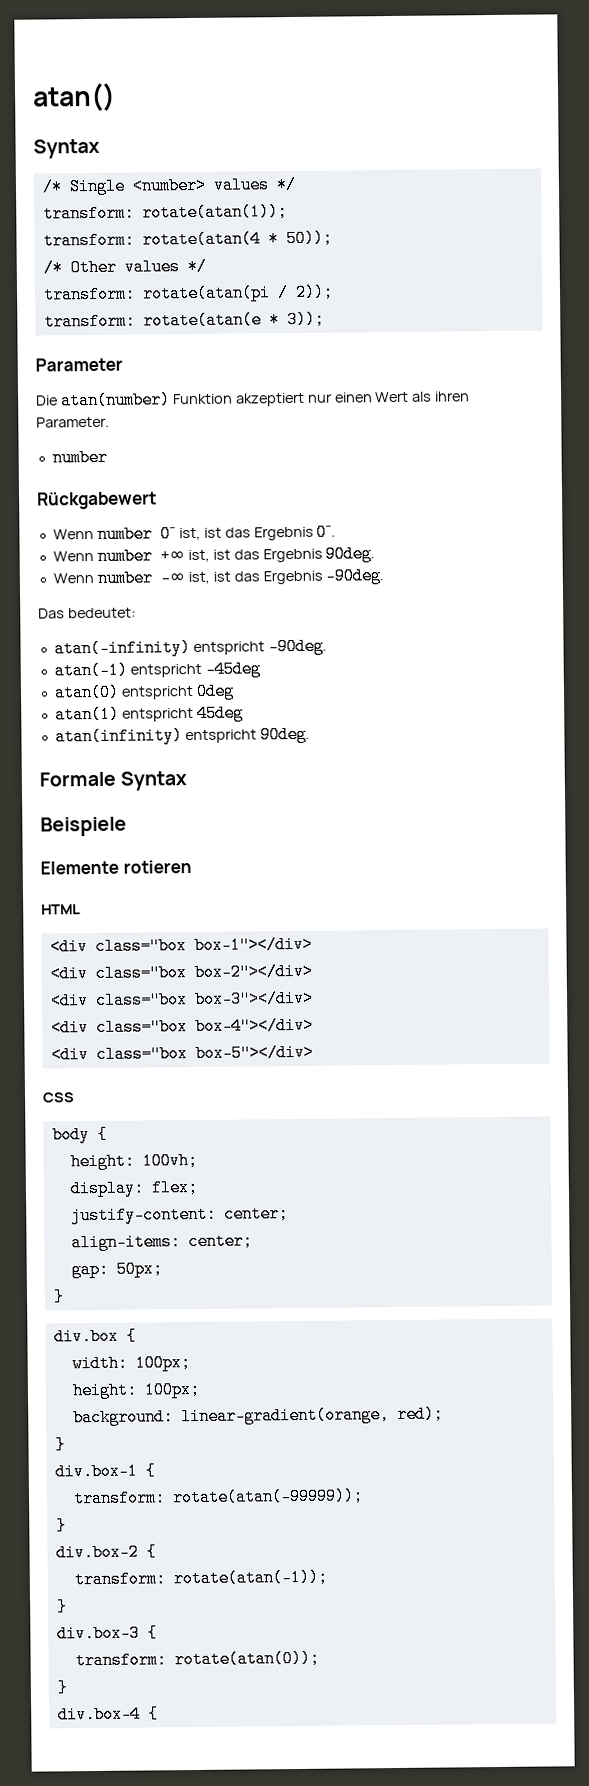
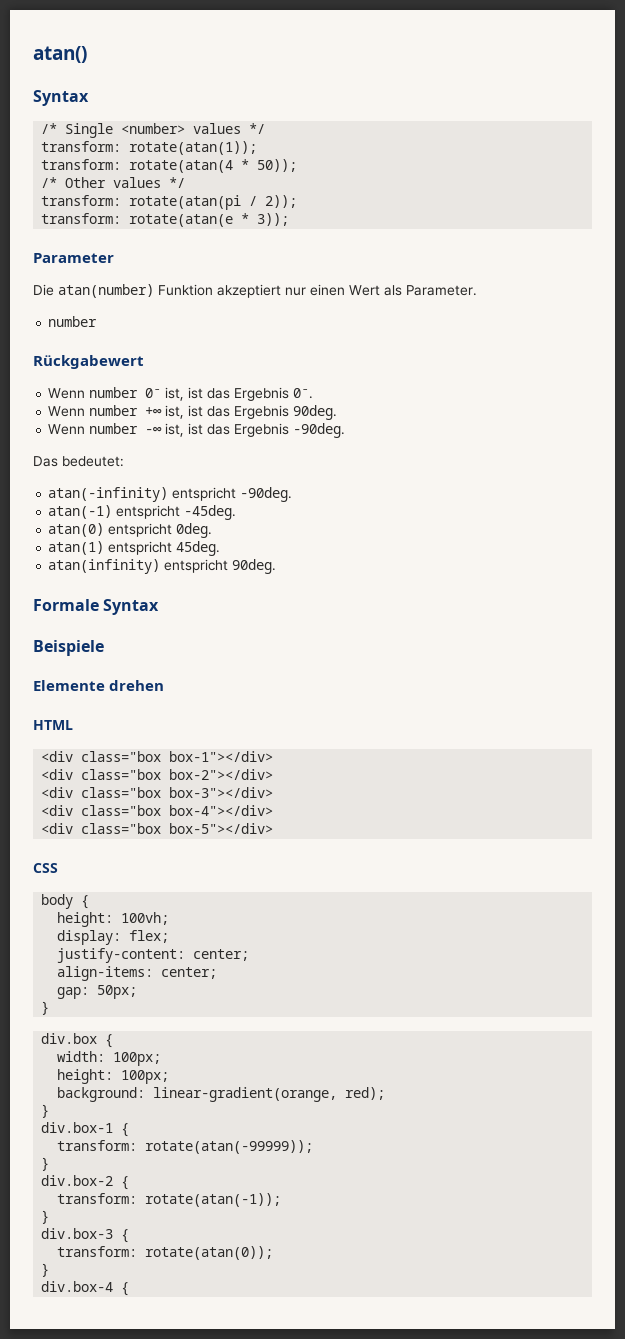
- Die atan(number) Funktion akzeptiert nur einen Wert als ihren Parameter.
+ Die atan(number) Funktion akzeptiert nur einen Wert als Parameter.
- atan(-1) entspricht -45deg
+ atan(-1) entspricht -45deg.
- atan(0) entspricht 0deg
+ atan(0) entspricht 0deg.
- atan(1) entspricht 45deg
+ atan(1) entspricht 45deg.
- Elemente rotieren
+ Elemente drehen

